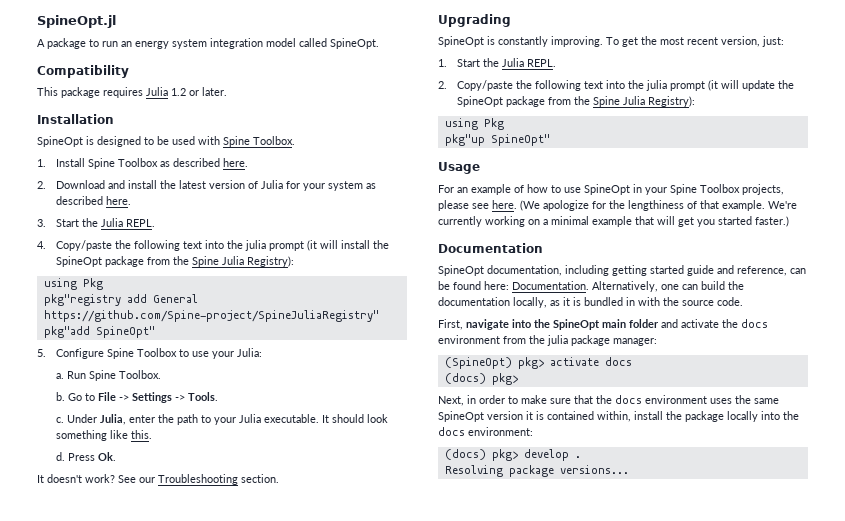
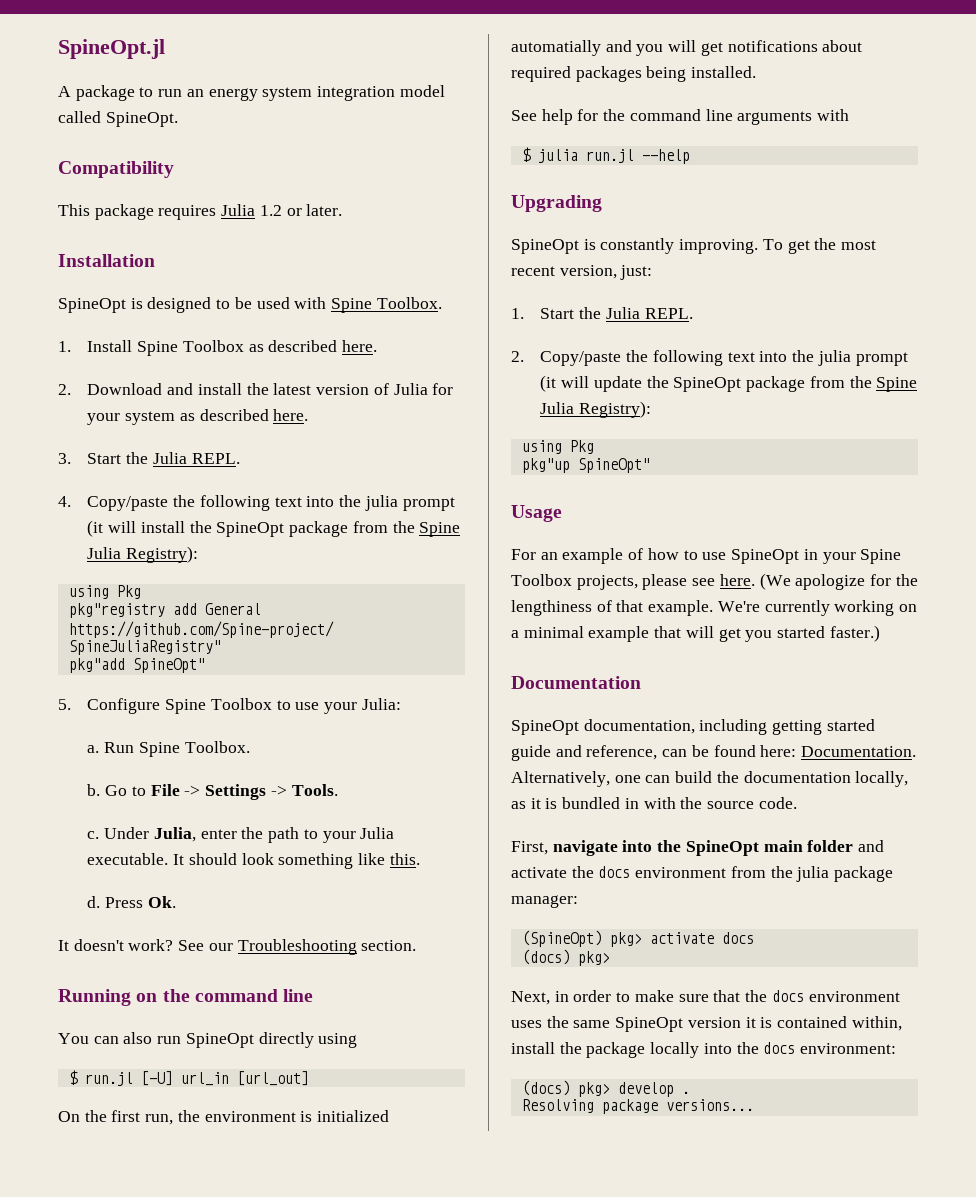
+ Running on the command line
+ You can also run SpineOpt directly using
+ $ run.jl [-U] url_in [url_out]
+ On the first run, the environment is initialized automatially and you will get notifications about required packages being installed.
+ See help for the command line arguments with
+ $ julia run.jl --help

